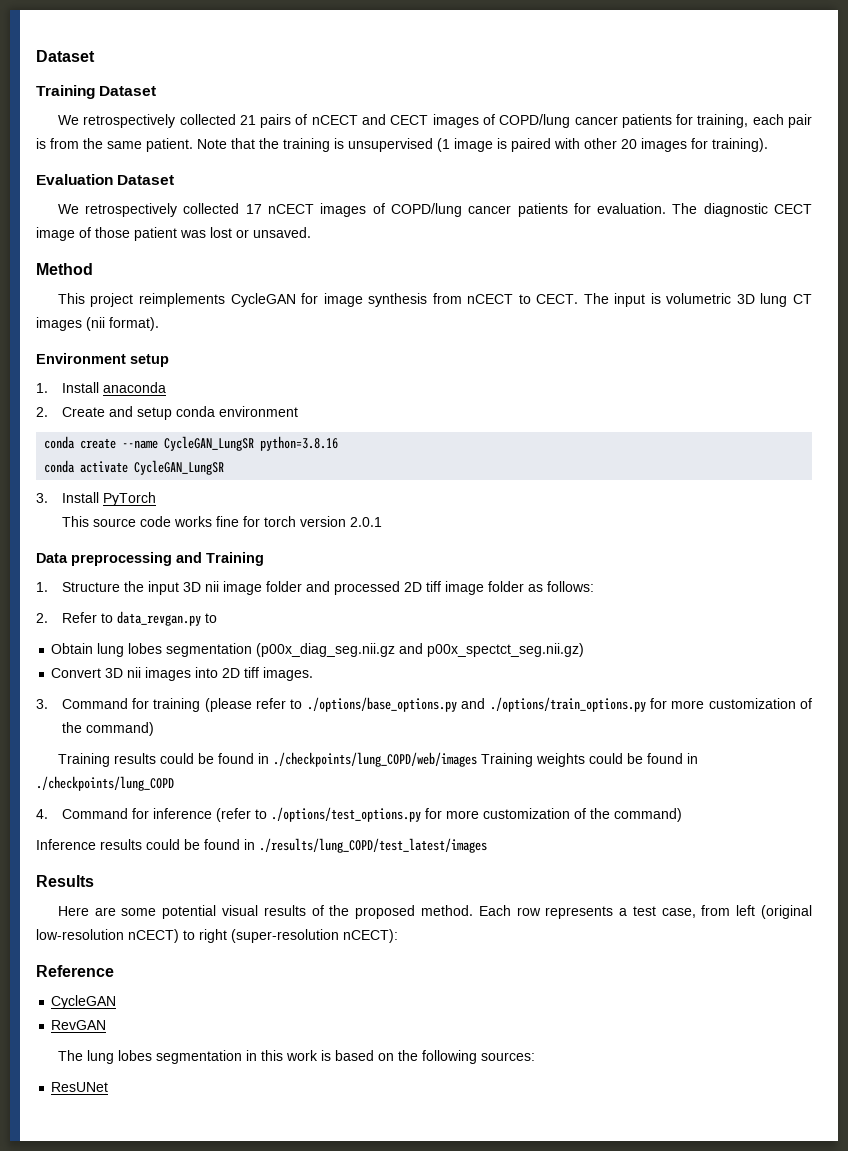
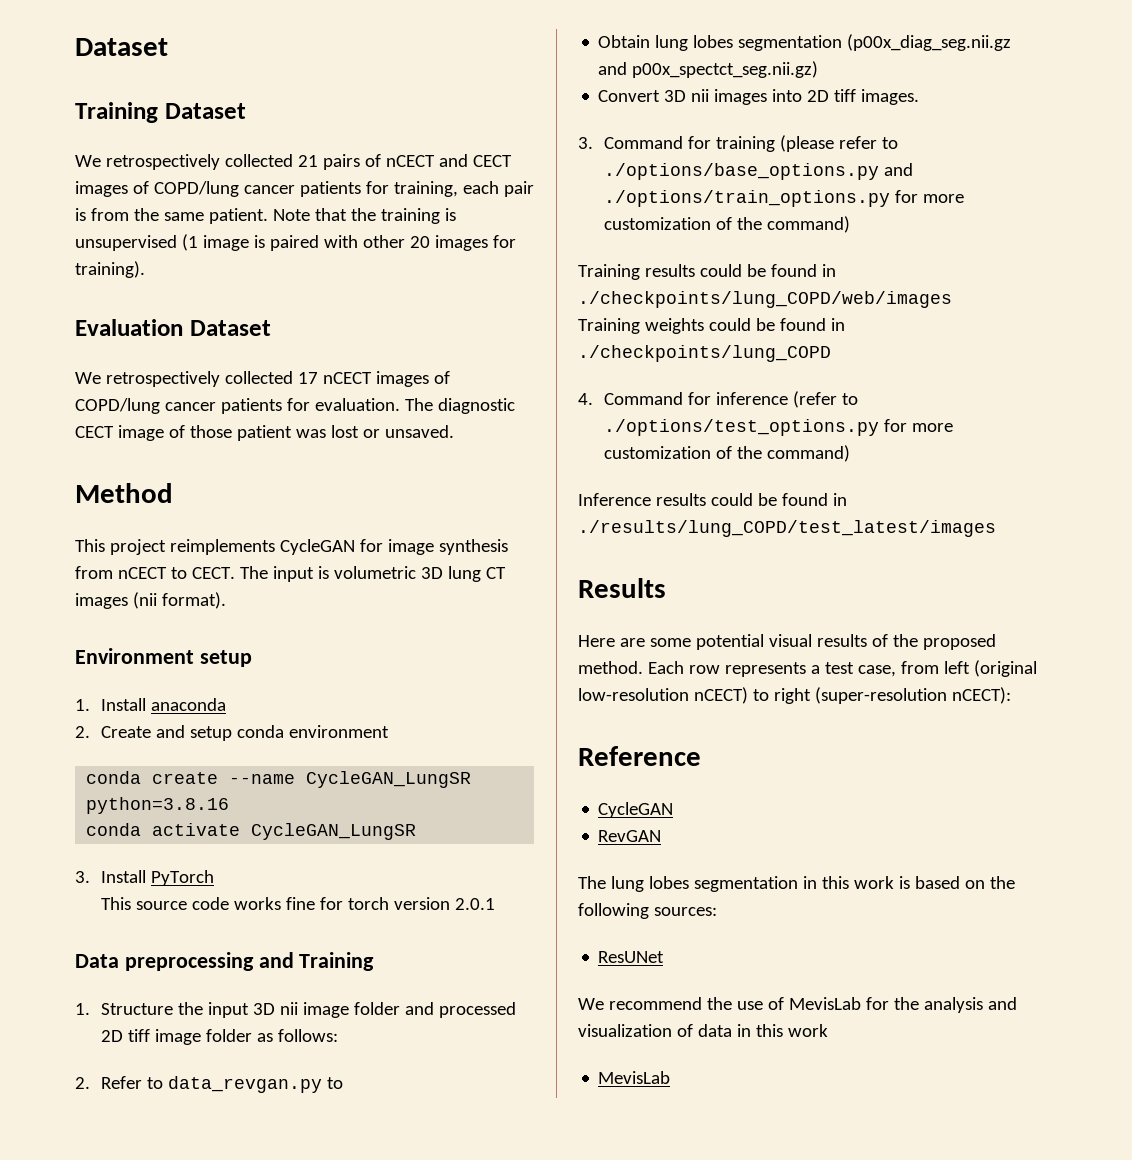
- Training results could be found in ./checkpoints/lung_COPD/web/images Training weights could be found in ./checkpoints/lung_COPD
+ Training results could be found in ./checkpoints/lung_COPD/web/images
+ Training weights could be found in ./checkpoints/lung_COPD
+ We recommend the use of MevisLab for the analysis and visualization of data in this work
+ MevisLab

